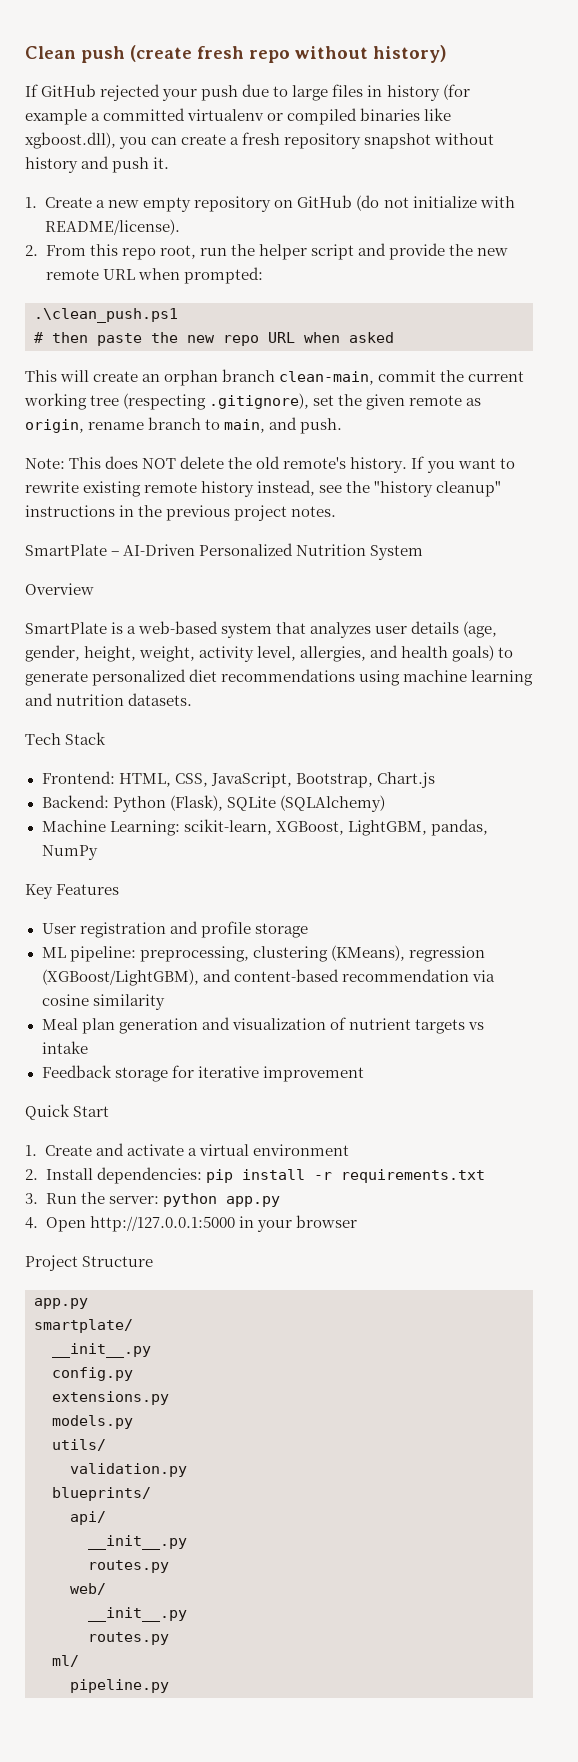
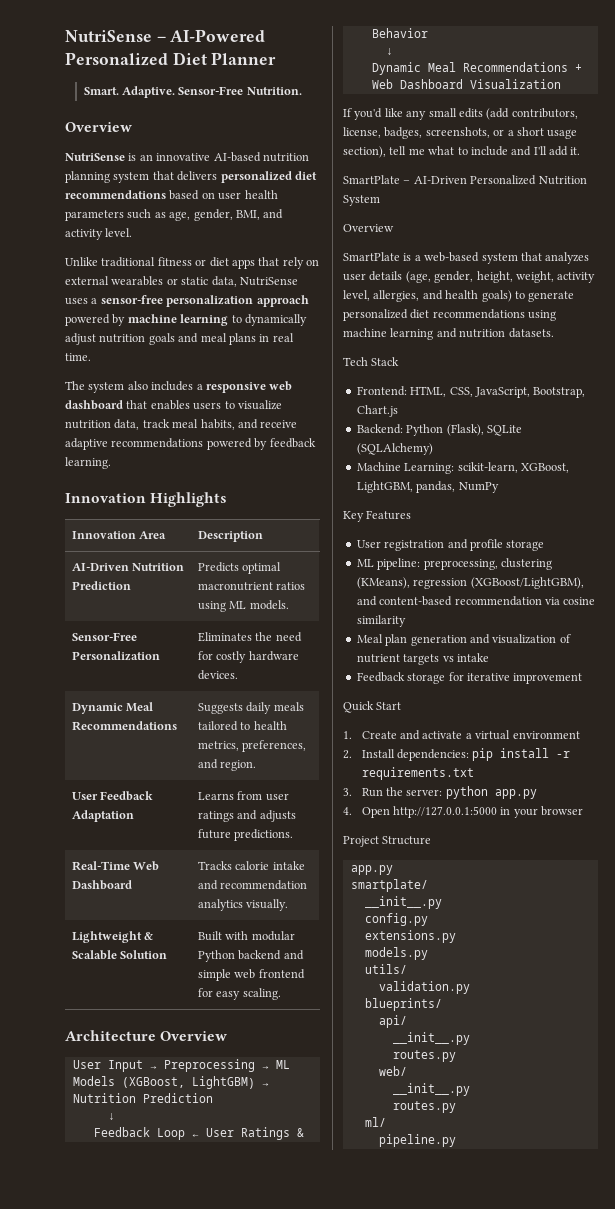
- Clean push (create fresh repo without history)
- If GitHub rejected your push due to large files in history (for example a committed virtualenv or compiled binaries like xgboost.dll), you can create a fresh repository snapshot without history and push it.
- 1. Create a new empty repository on GitHub (do not initialize with README/license).
- 2. From this repo root, run the helper script and provide the new remote URL when prompted:
- .\clean_push.ps1
- # then paste the new repo URL when asked
- This will create an orphan branch clean-main, commit the current working tree (respecting .gitignore), set the given remote as origin, rename branch to main, and push.
- Note: This does NOT delete the old remote's history. If you want to rewrite existing remote history instead, see the "history cleanup" instructions in the previous project notes.
+ NutriSense – AI-Powered Personalized Diet Planner
+ Smart. Adaptive. Sensor-Free Nutrition.
+ Overview
+ NutriSense is an innovative AI-based nutrition planning system that delivers personalized diet recommendations based on user health parameters such as age, gender, BMI, and activity level.
+ Unlike traditional fitness or diet apps that rely on external wearables or static data, NutriSense uses a sensor-free personalization approach powered by machine learning to dynamically adjust nutrition goals and meal plans in real time.
+ The system also includes a responsive web dashboard that enables users to visualize nutrition data, track meal habits, and receive adaptive recommendations powered by feedback learning.
+ Innovation Highlights
+ Innovation Area | Description
+ AI-Driven Nutrition Prediction | Predicts optimal macronutrient ratios using ML models.
+ Sensor-Free Personalization | Eliminates the need for costly hardware devices.
+ Dynamic Meal Recommendations | Suggests daily meals tailored to health metrics, preferences, and region.
+ User Feedback Adaptation | Learns from user ratings and adjusts future predictions.
+ Real-Time Web Dashboard | Tracks calorie intake and recommendation analytics visually.
+ Lightweight & Scalable Solution | Built with modular Python backend and simple web frontend for easy scaling.
+ Architecture Overview
+ User Input → Preprocessing → ML Models (XGBoost, LightGBM) → Nutrition Prediction
+ ↓
+ Feedback Loop ← User Ratings & Behavior
+ ↓
+ Dynamic Meal Recommendations + Web Dashboard Visualization
+ If you'd like any small edits (add contributors, license, badges, screenshots, or a short usage section), tell me what to include and I'll add it.

